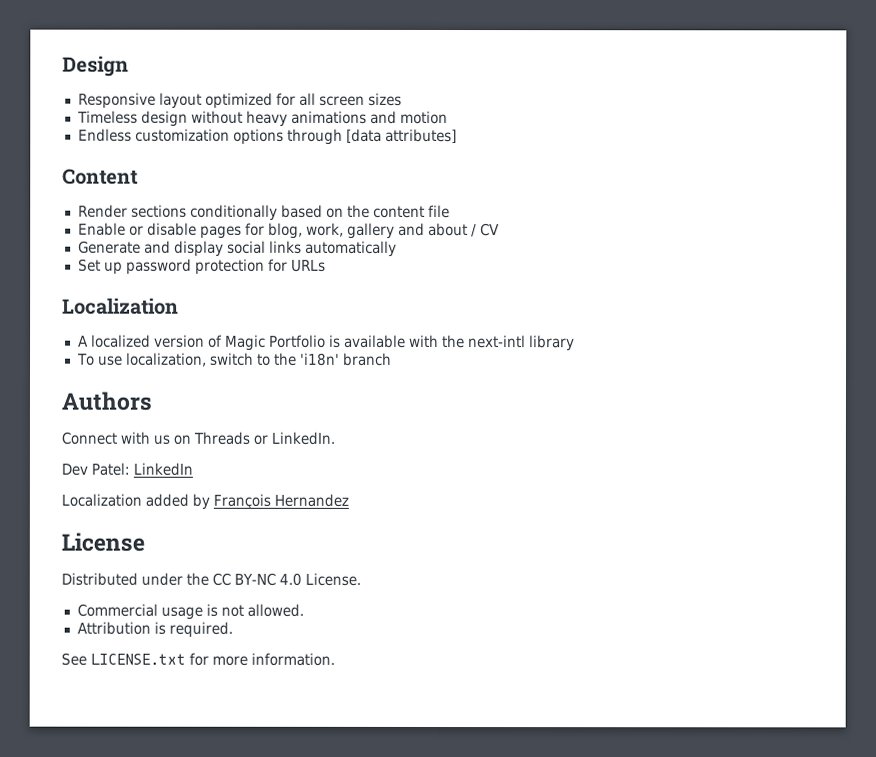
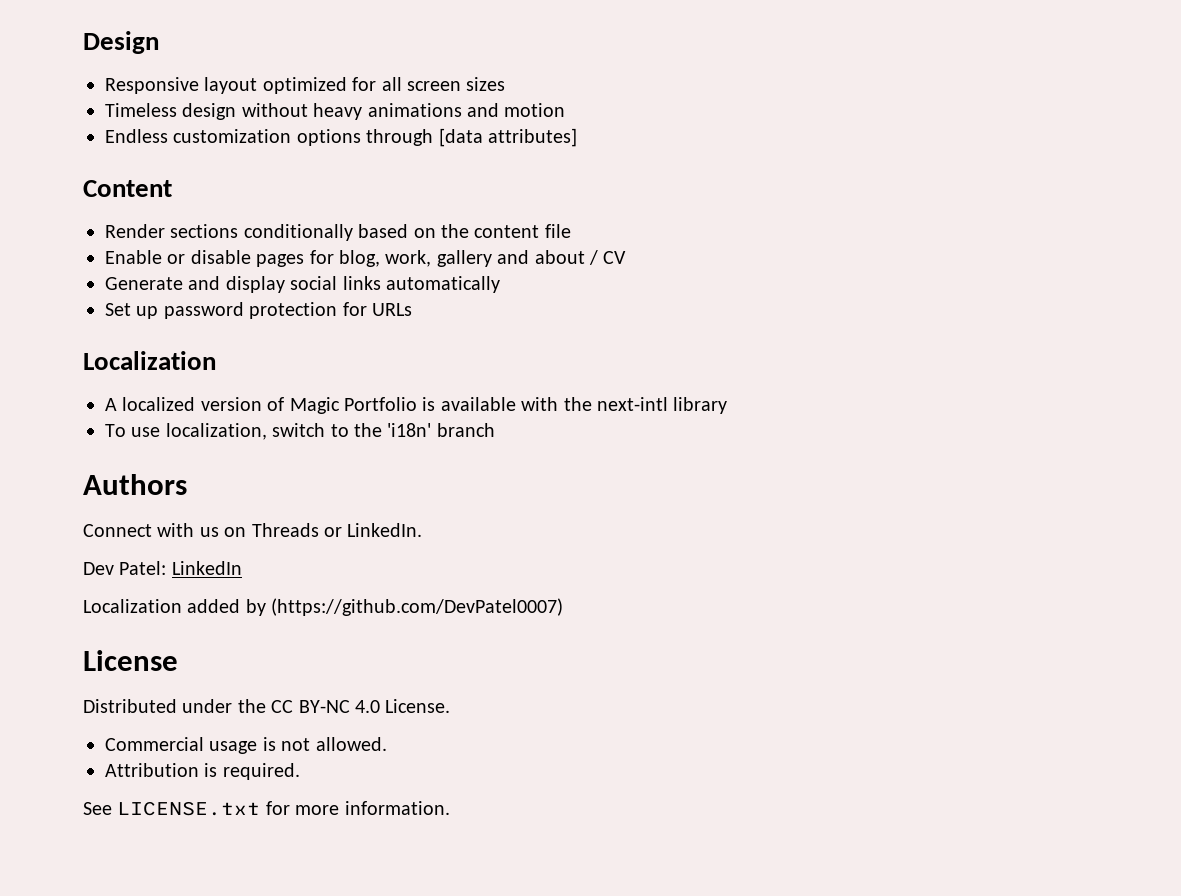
- Localization added by François Hernandez
+ Localization added by (https://github.com/DevPatel0007)

